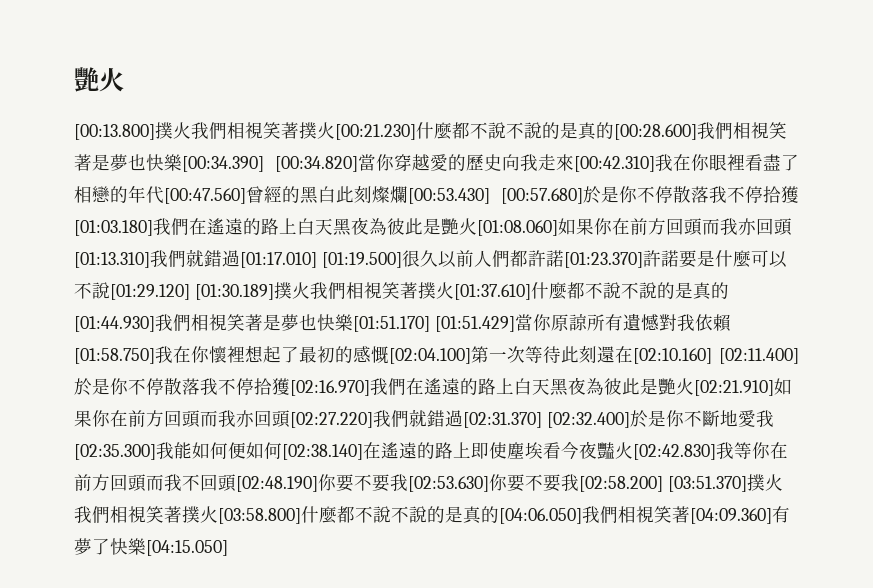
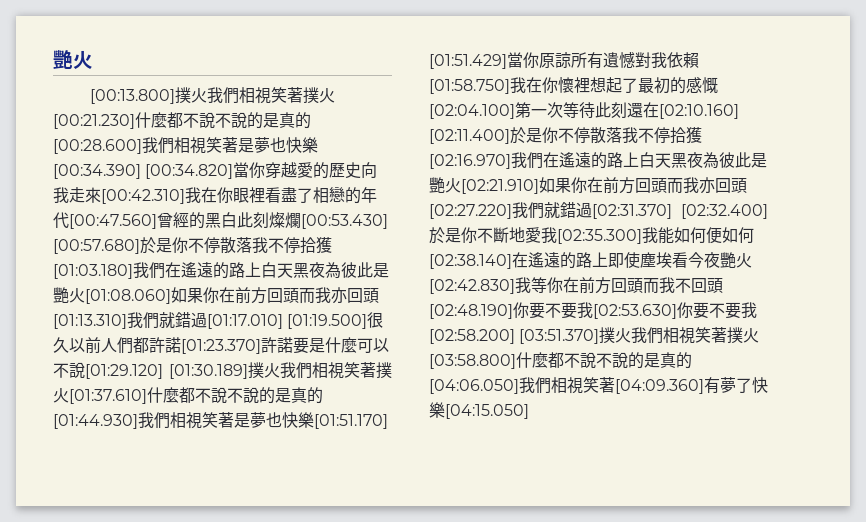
- [00:13.800]撲火我們相視笑著撲火[00:21.230]什麼都不說不說的是真的[00:28.600]我們相視笑著是夢也快樂[00:34.390] [00:34.820]當你穿越愛的歷史向我走來[00:42.310]我在你眼裡看盡了相戀的年代[00:47.560]曾經的黑白此刻燦爛[00:53.430] [00:57.680]於是你不停散落我不停拾獲[01:03.180]我們在遙遠的路上白天黑夜為彼此是艷火[01:08.060]如果你在前方回頭而我亦回頭[01:13.310]我們就錯過[01:17.010] [01:19.500]很久以前人們都許諾[01:23.370]許諾要是什麼可以不說[01:29.120] [01:30.189]撲火我們相視笑著撲火[01:37.610]什麼都不說不說的是真的[01:44.930]我們相視笑著是夢也快樂[01:51.170] [01:51.429]當你原諒所有遺憾對我依賴[01:58.750]我在你懷裡想起了最初的感慨[02:04.100]第一次等待此刻還在[02:10.160] [02:11.400]於是你不停散落我不停拾獲[02:16.970]我們在遙遠的路上白天黑夜為彼此是艷火[02:21.910]如果你在前方回頭而我亦回頭[02:27.220]我們就錯過[02:31.370] [02:32.400]於是你不斷地愛我[02:35.300]我能如何便如何[02:38.140]在遙遠的路上即使塵埃看今夜豔火[02:42.830]我等你在前方回頭而我不回頭[02:48.190]你要不要我[02:53.630]你要不要我[02:58.200] [03:51.370]撲火我們相視笑著撲火[03:58.800]什麼都不說不說的是真的[04:06.050]我們相視笑著[04:09.360]有夢了快樂[04:15.050]
+ [00:13.800]撲火我們相視笑著撲火[00:21.230]什麼都不說不說的是真的[00:28.600]我們相視笑著是夢也快樂[00:34.390] [00:34.820]當你穿越愛的歷史向我走來[00:42.310]我在你眼裡看盡了相戀的年代[00:47.560]曾經的黑白此刻燦爛[00:53.430] [00:57.680]於是你不停散落我不停拾獲[01:03.180]我們在遙遠的路上白天黑夜為彼此是艷火[01:08.060]如果你在前方回頭而我亦回頭[01:13.310]我們就錯過[01:17.010] [01:19.500]很久以前人們都許諾[01:23.370]許諾要是什麼可以不說[01:29.120] [01:30.189]撲火我們相視笑著撲火[01:37.610]什麼都不說不說的是真的[01:44.930]我們相視笑著是夢也快樂[01:51.170] [01:51.429]當你原諒所有遺憾對我依賴[01:58.750]我在你懷裡想起了最初的感慨[02:04.100]第一次等待此刻還在[02:10.160] [02:11.400]於是你不停散落我不停拾獲[02:16.970]我們在遙遠的路上白天黑夜為彼此是艷火[02:21.910]如果你在前方回頭而我亦回頭[02:27.220]我們就錯過[02:31.370] [02:32.400]於是你不斷地愛我[02:35.300]我能如何便如何[02:38.140]在遙遠的路上即使塵埃看今夜艷火[02:42.830]我等你在前方回頭而我不回頭[02:48.190]你要不要我[02:53.630]你要不要我[02:58.200] [03:51.370]撲火我們相視笑著撲火[03:58.800]什麼都不說不說的是真的[04:06.050]我們相視笑著[04:09.360]有夢了快樂[04:15.050]

